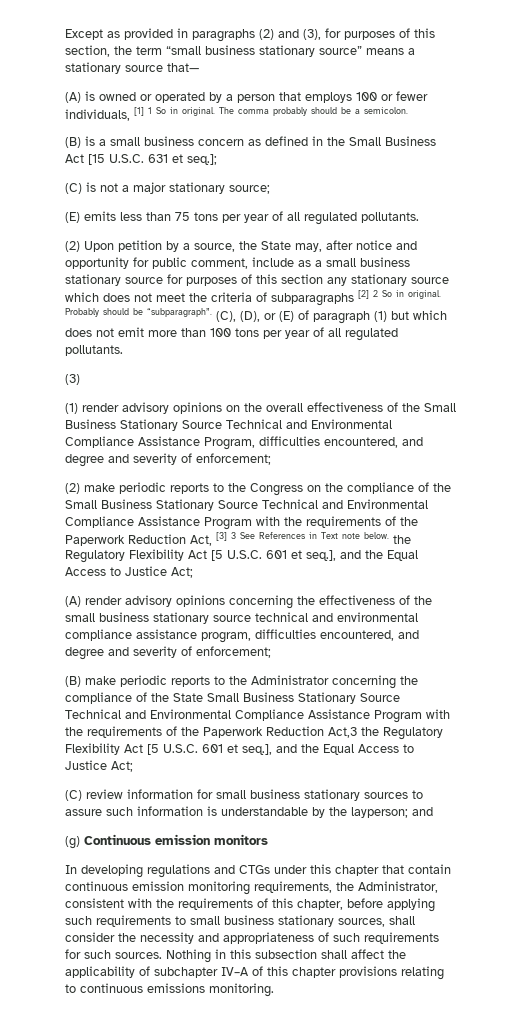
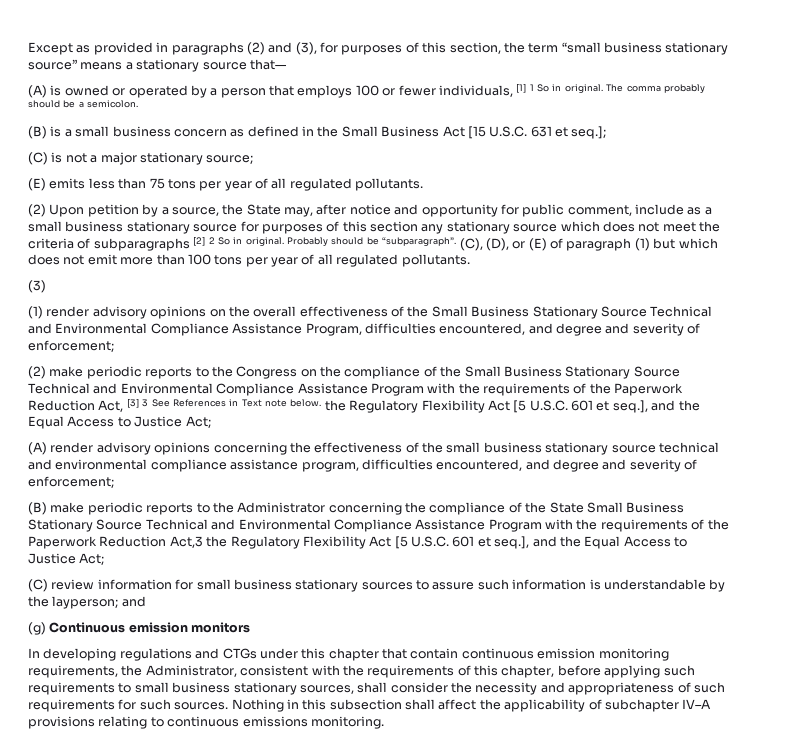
- Nothing in this subsection shall affect the applicability of subchapter IV–A of this chapter provisions relating to continuous emissions monitoring.
+ Nothing in this subsection shall affect the applicability of subchapter IV–A provisions relating to continuous emissions monitoring.

